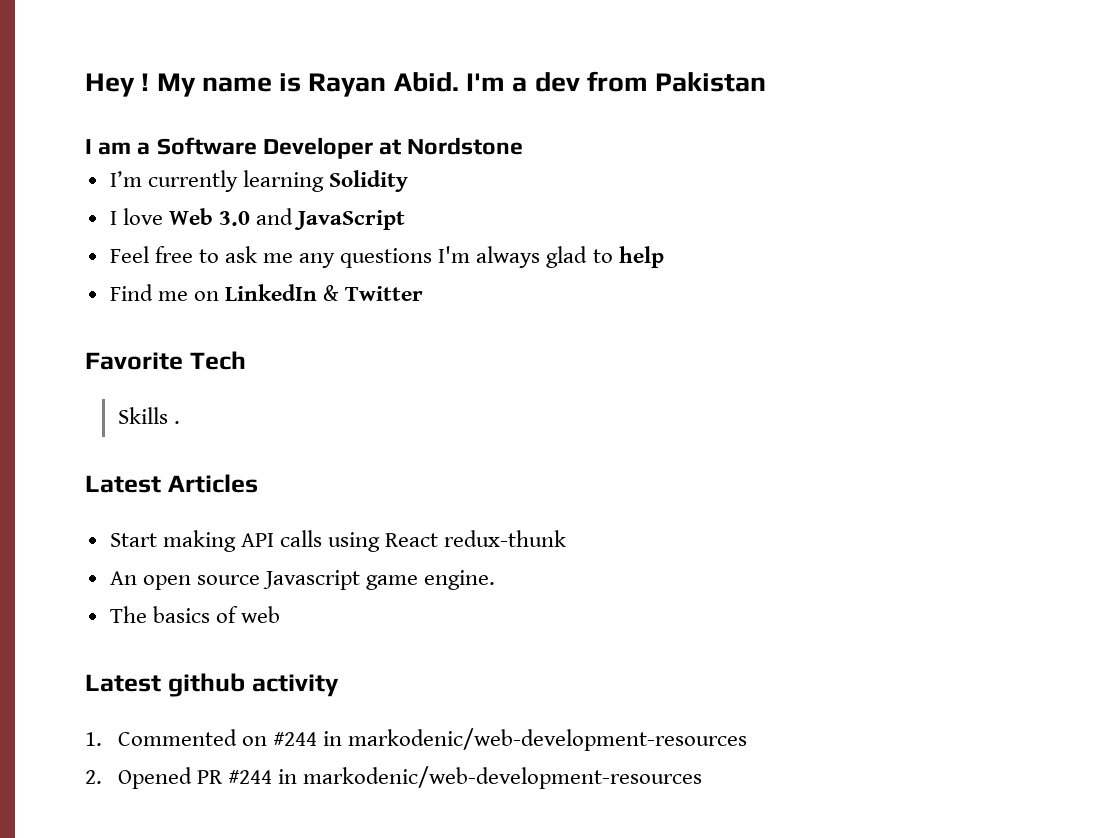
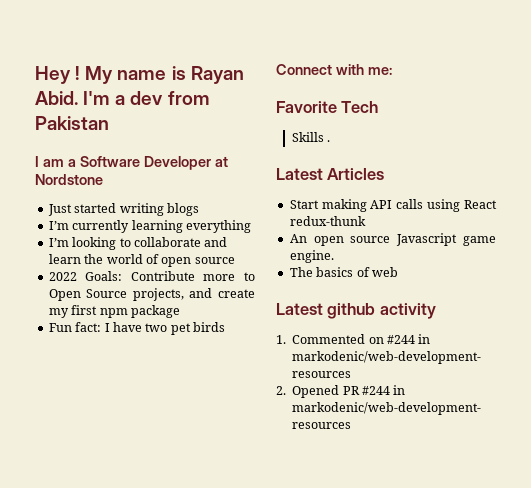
+ Just started writing blogs
- I’m currently learning Solidity
- I love Web 3.0 and JavaScript
- Feel free to ask me any questions I'm always glad to help
- Find me on LinkedIn & Twitter
+ I’m currently learning everything
+ I’m looking to collaborate and learn the world of open source
+ 2022 Goals: Contribute more to Open Source projects, and create my first npm package
+ Fun fact: I have two pet birds
+ Connect with me:

